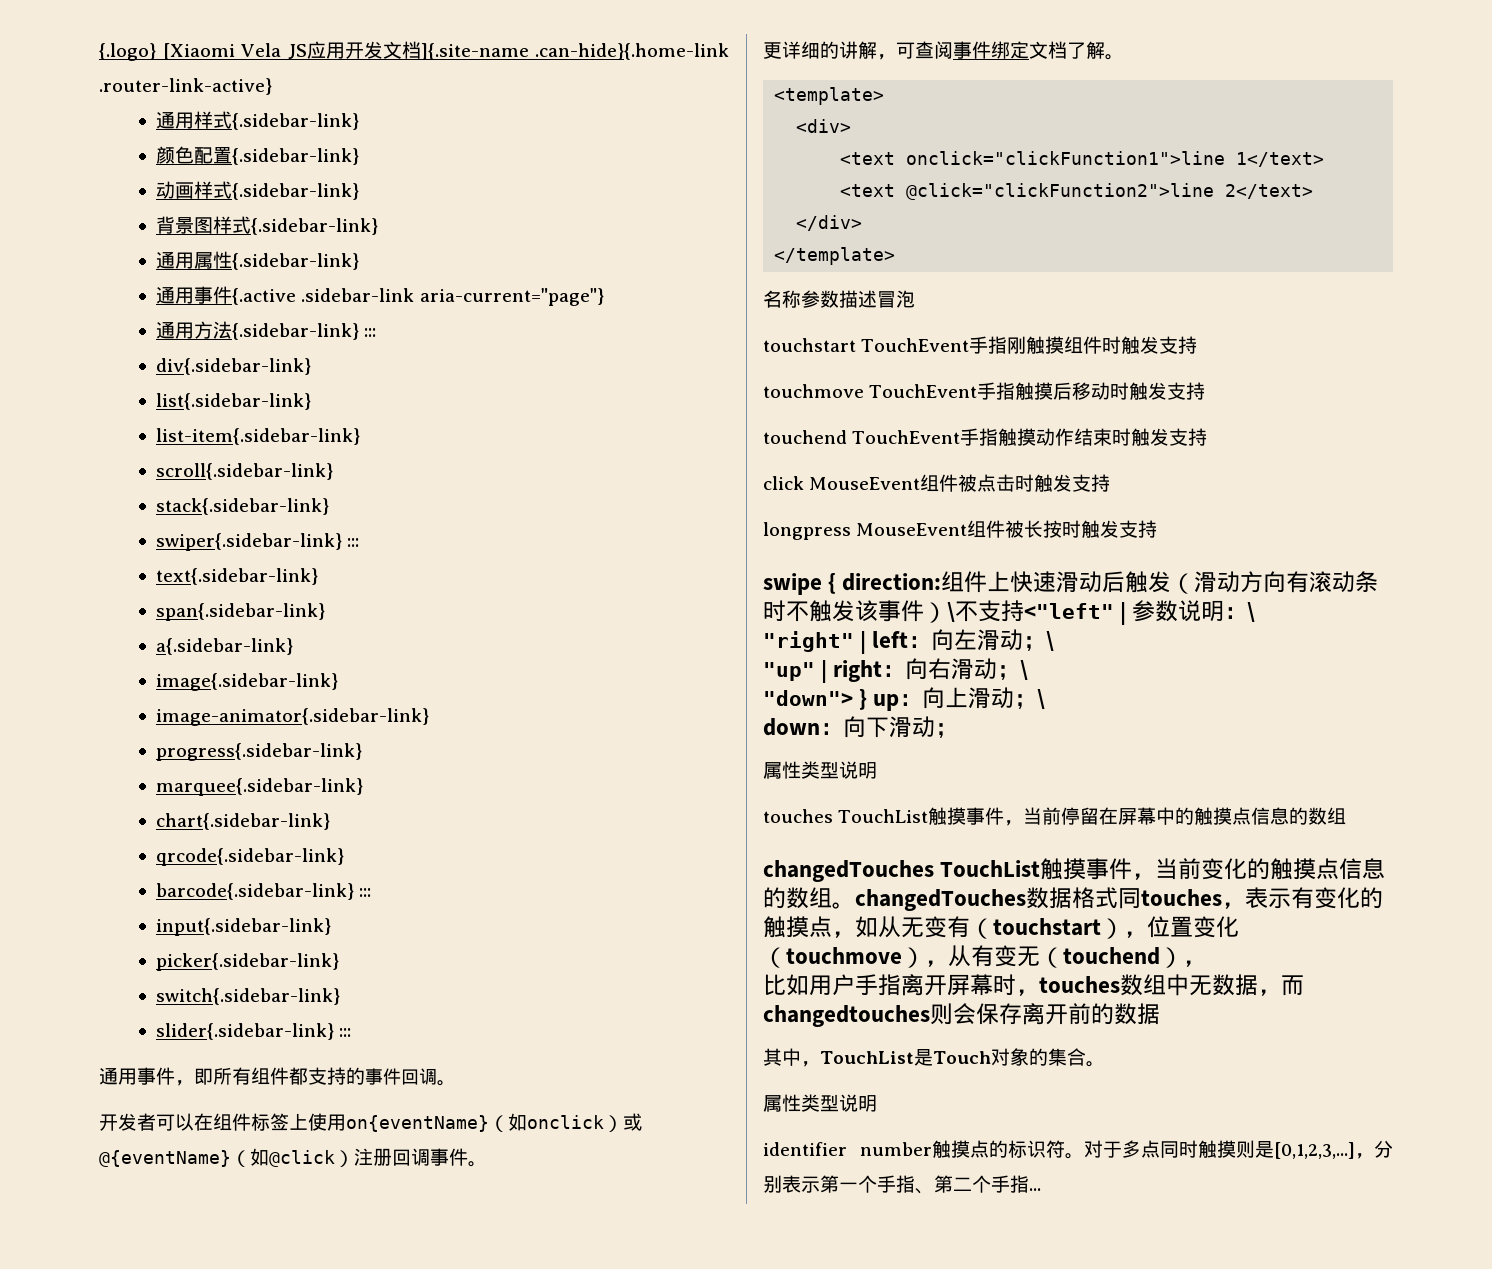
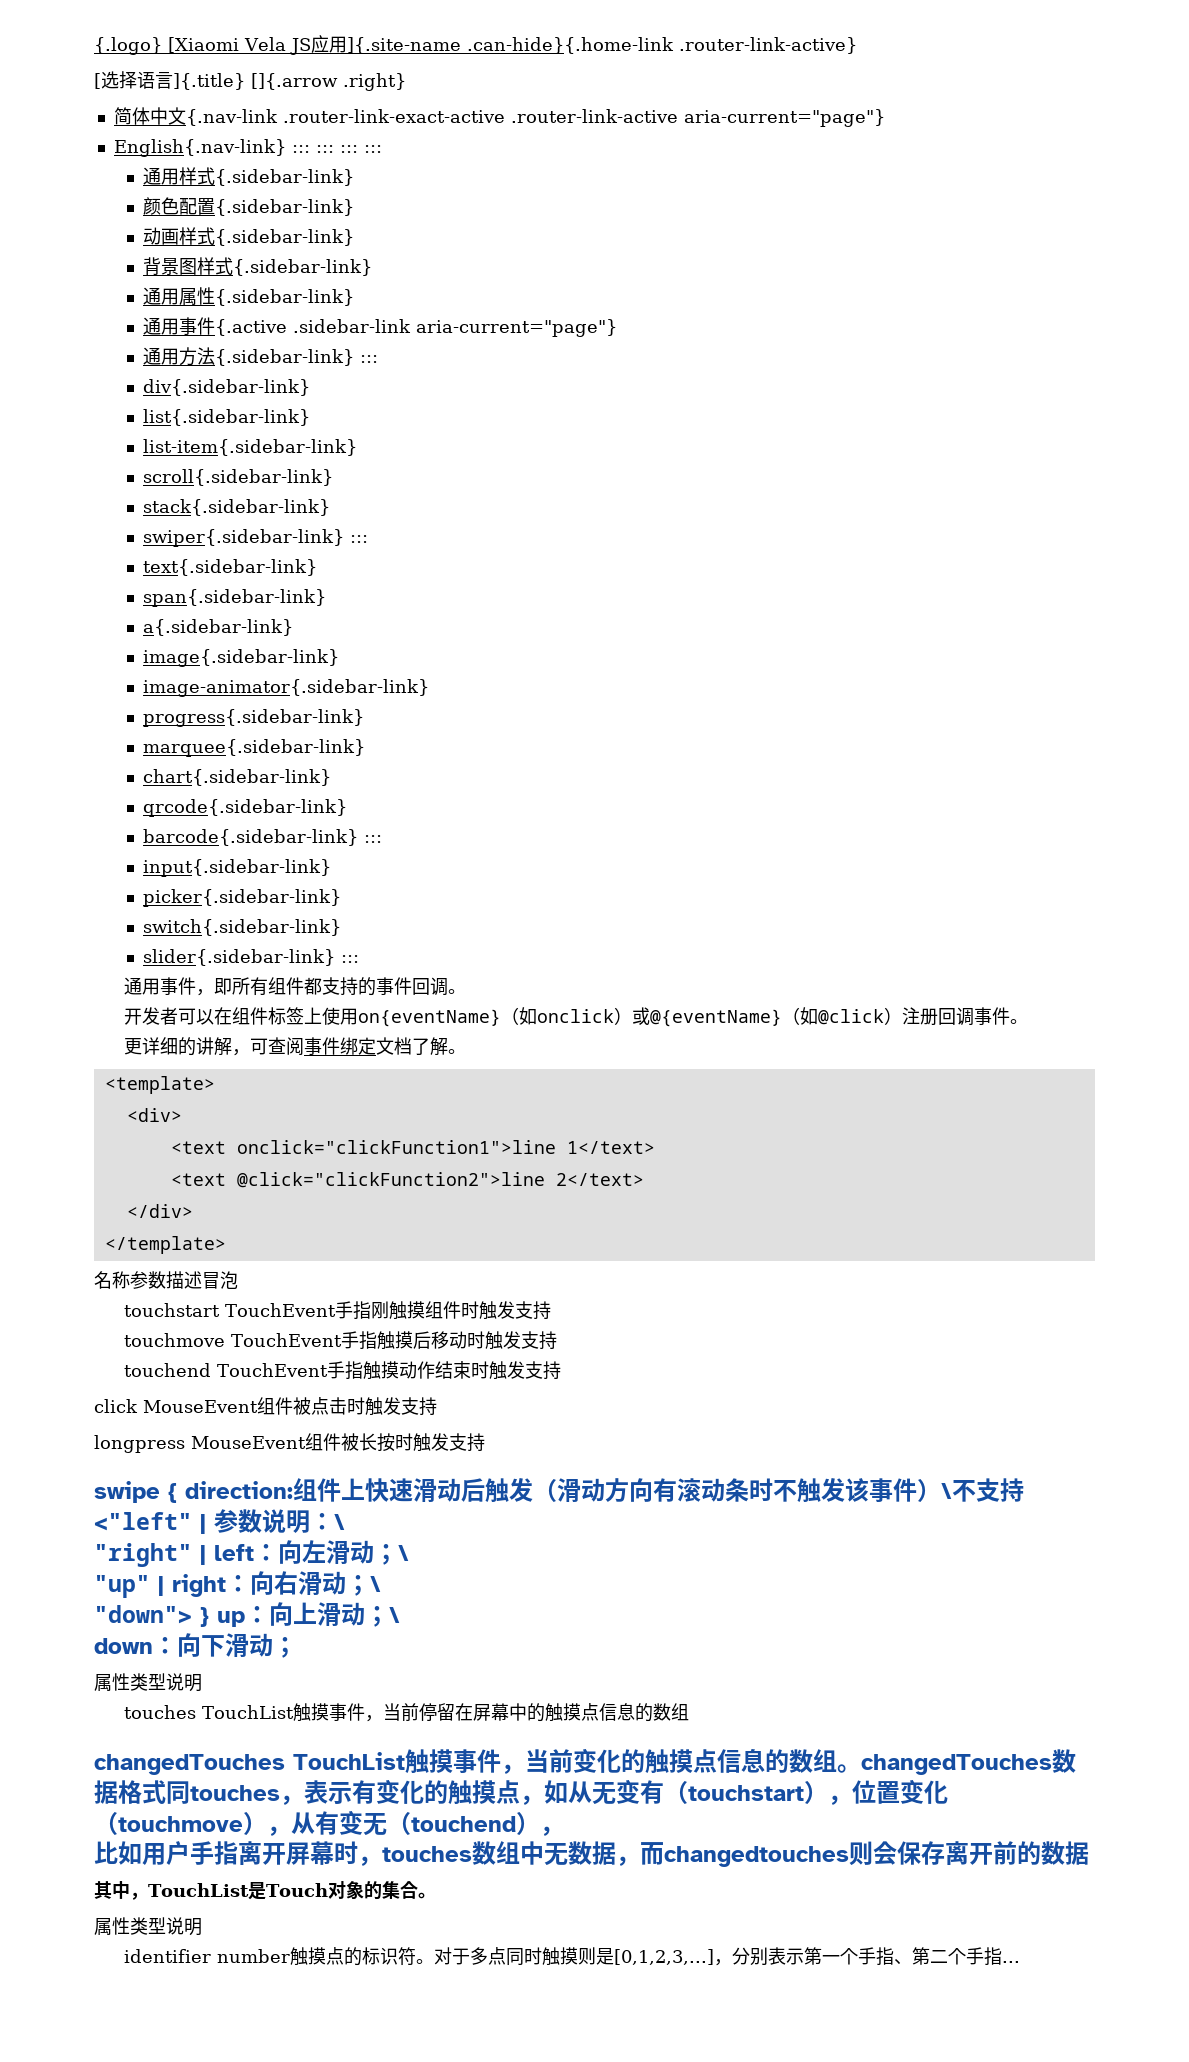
- {.logo} [Xiaomi Vela JS应用开发文档]{.site-name .can-hide}{.home-link .router-link-active}
+ {.logo} [Xiaomi Vela JS应用]{.site-name .can-hide}{.home-link .router-link-active}
+ [选择语言]{.title} []{.arrow .right}
+ 简体中文{.nav-link .router-link-exact-active .router-link-active aria-current="page"}
+ English{.nav-link} ::: ::: ::: :::

